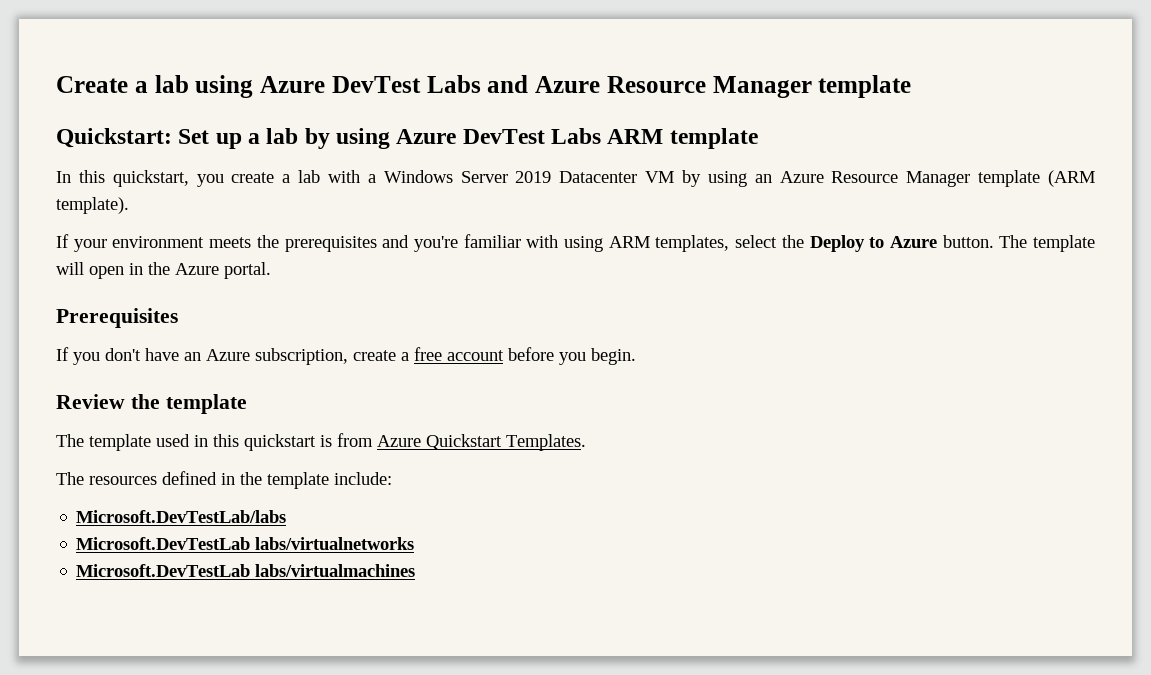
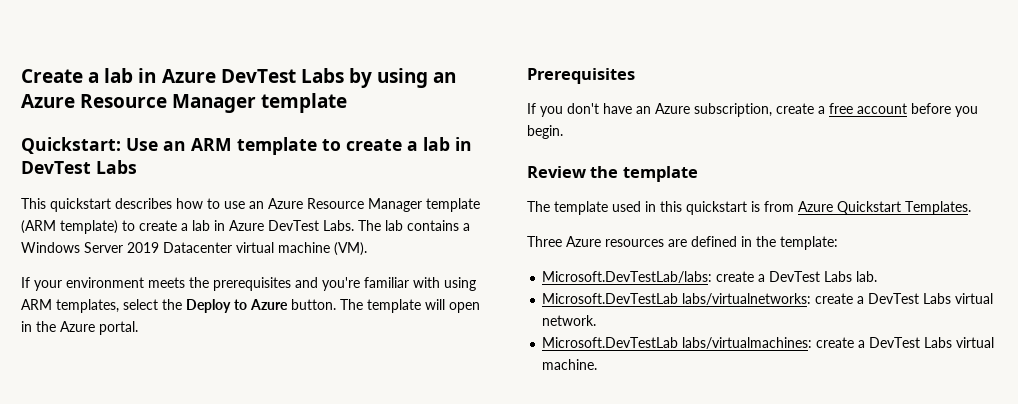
- Create a lab using Azure DevTest Labs and Azure Resource Manager template
- Quickstart: Set up a lab by using Azure DevTest Labs ARM template
- In this quickstart, you create a lab with a Windows Server 2019 Datacenter VM by using an Azure Resource Manager template (ARM template).
+ Create a lab in Azure DevTest Labs by using an Azure Resource Manager template
+ Quickstart: Use an ARM template to create a lab in DevTest Labs
+ This quickstart describes how to use an Azure Resource Manager template (ARM template) to create a lab in Azure DevTest Labs. The lab contains a Windows Server 2019 Datacenter virtual machine (VM).
- The resources defined in the template include:
- Microsoft.DevTestLab/labs
- Microsoft.DevTestLab labs/virtualnetworks
- Microsoft.DevTestLab labs/virtualmachines
+ Three Azure resources are defined in the template:
+ Microsoft.DevTestLab/labs: create a DevTest Labs lab.
+ Microsoft.DevTestLab labs/virtualnetworks: create a DevTest Labs virtual network.
+ Microsoft.DevTestLab labs/virtualmachines: create a DevTest Labs virtual machine.

